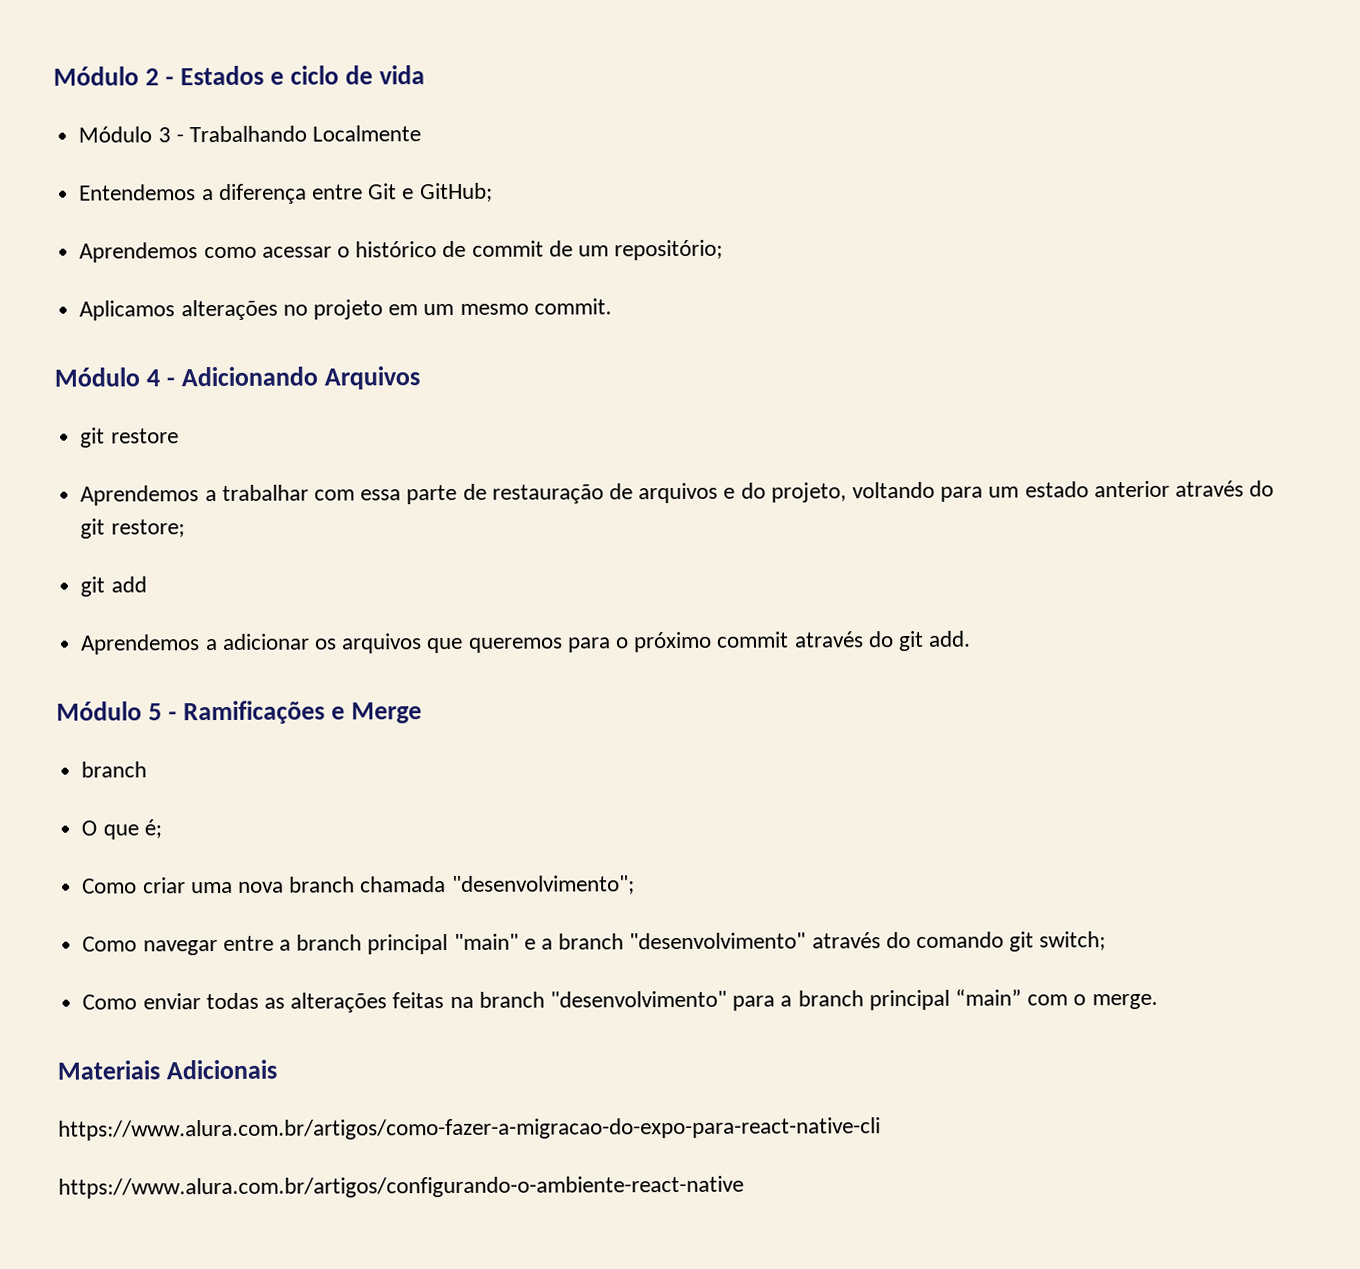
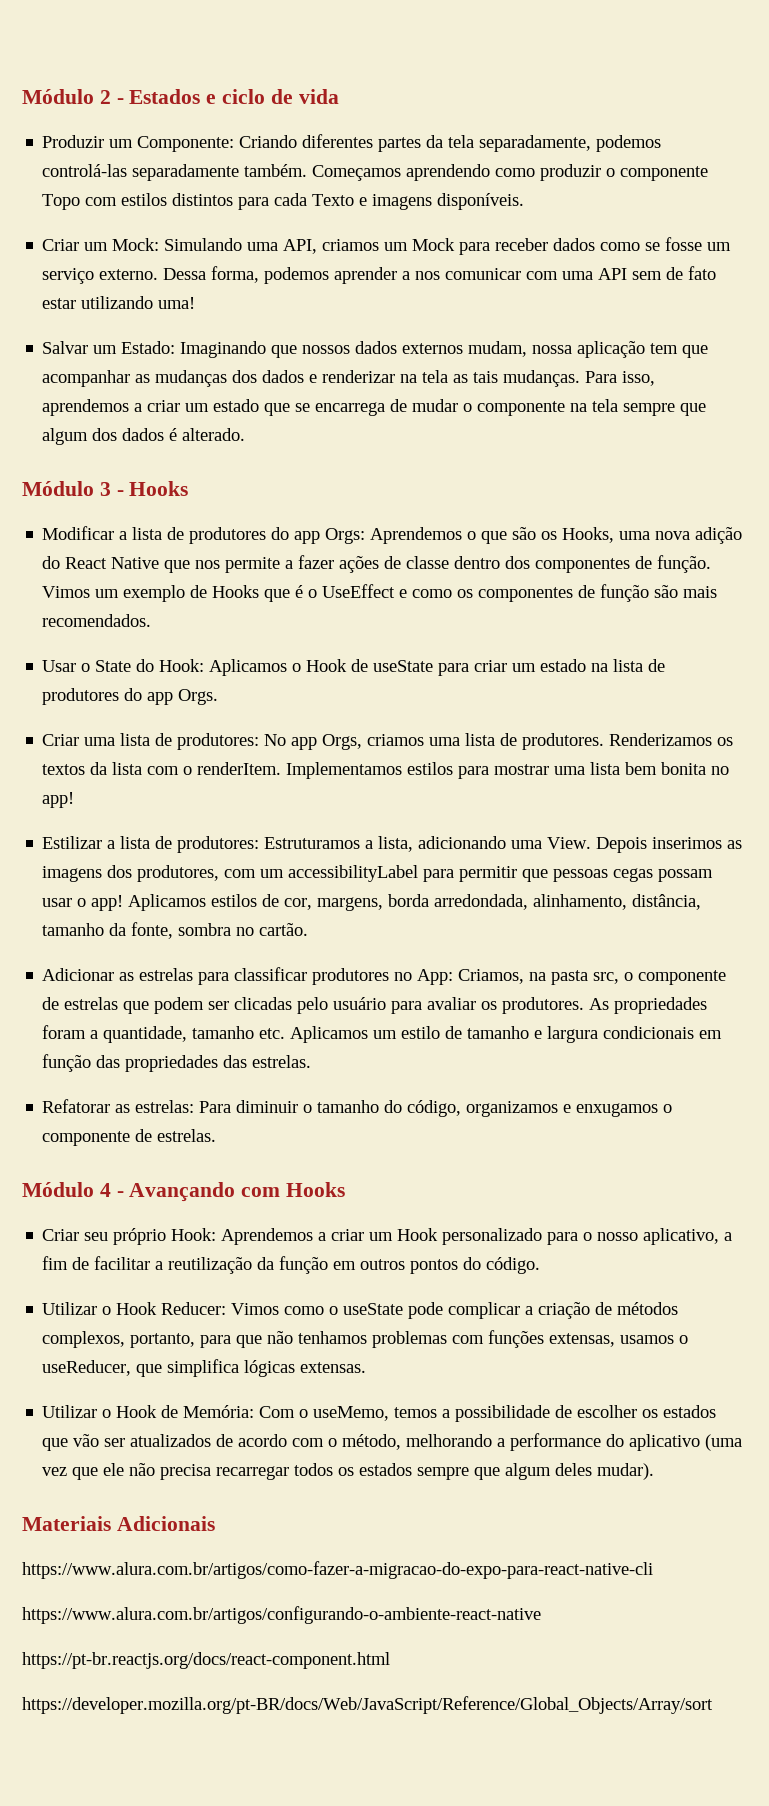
- Módulo 3 - Trabalhando Localmente
- Entendemos a diferença entre Git e GitHub;
- Aprendemos como acessar o histórico de commit de um repositório;
- Aplicamos alterações no projeto em um mesmo commit.
- Módulo 4 - Adicionando Arquivos
- git restore
- Aprendemos a trabalhar com essa parte de restauração de arquivos e do projeto, voltando para um estado anterior através do git restore;
- git add
- Aprendemos a adicionar os arquivos que queremos para o próximo commit através do git add.
- Módulo 5 - Ramificações e Merge
- branch
- O que é;
- Como criar uma nova branch chamada "desenvolvimento";
- Como navegar entre a branch principal "main" e a branch "desenvolvimento" através do comando git switch;
- Como enviar todas as alterações feitas na branch "desenvolvimento" para a branch principal “main” com o merge.
+ Produzir um Componente: Criando diferentes partes da tela separadamente, podemos controlá-las separadamente também. Começamos aprendendo como produzir o componente Topo com estilos distintos para cada Texto e imagens disponíveis.
+ Criar um Mock: Simulando uma API, criamos um Mock para receber dados como se fosse um serviço externo. Dessa forma, podemos aprender a nos comunicar com uma API sem de fato estar utilizando uma!
+ Salvar um Estado: Imaginando que nossos dados externos mudam, nossa aplicação tem que acompanhar as mudanças dos dados e renderizar na tela as tais mudanças. Para isso, aprendemos a criar um estado que se encarrega de mudar o componente na tela sempre que algum dos dados é alterado.
+ Módulo 3 - Hooks
+ Modificar a lista de produtores do app Orgs: Aprendemos o que são os Hooks, uma nova adição do React Native que nos permite a fazer ações de classe dentro dos componentes de função. Vimos um exemplo de Hooks que é o UseEffect e como os componentes de função são mais recomendados.
+ Usar o State do Hook: Aplicamos o Hook de useState para criar um estado na lista de produtores do app Orgs.
+ Criar uma lista de produtores: No app Orgs, criamos uma lista de produtores. Renderizamos os textos da lista com o renderItem. Implementamos estilos para mostrar uma lista bem bonita no app!
+ Estilizar a lista de produtores: Estruturamos a lista, adicionando uma View. Depois inserimos as imagens dos produtores, com um accessibilityLabel para permitir que pessoas cegas possam usar o app! Aplicamos estilos de cor, margens, borda arredondada, alinhamento, distância, tamanho da fonte, sombra no cartão.
+ Adicionar as estrelas para classificar produtores no App: Criamos, na pasta src, o componente de estrelas que podem ser clicadas pelo usuário para avaliar os produtores. As propriedades foram a quantidade, tamanho etc. Aplicamos um estilo de tamanho e largura condicionais em função das propriedades das estrelas.
+ Refatorar as estrelas: Para diminuir o tamanho do código, organizamos e enxugamos o componente de estrelas.
+ Módulo 4 - Avançando com Hooks
+ Criar seu próprio Hook: Aprendemos a criar um Hook personalizado para o nosso aplicativo, a fim de facilitar a reutilização da função em outros pontos do código.
+ Utilizar o Hook Reducer: Vimos como o useState pode complicar a criação de métodos complexos, portanto, para que não tenhamos problemas com funções extensas, usamos o useReducer, que simplifica lógicas extensas.
+ Utilizar o Hook de Memória: Com o useMemo, temos a possibilidade de escolher os estados que vão ser atualizados de acordo com o método, melhorando a performance do aplicativo (uma vez que ele não precisa recarregar todos os estados sempre que algum deles mudar).
+ https://pt-br.reactjs.org/docs/react-component.html
+ https://developer.mozilla.org/pt-BR/docs/Web/JavaScript/Reference/Global_Objects/Array/sort

